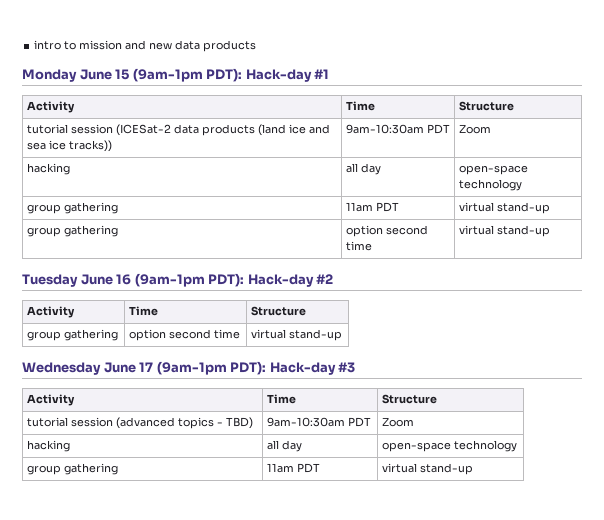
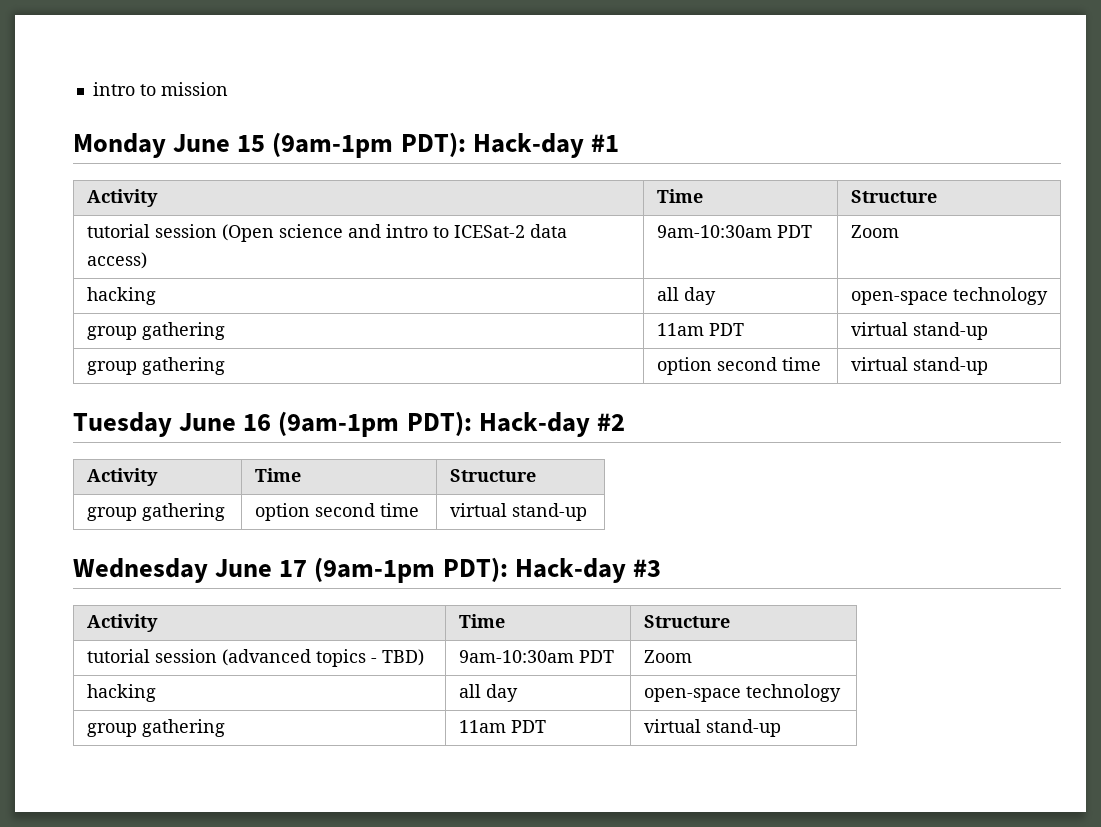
- intro to mission and new data products
+ intro to mission
- tutorial session (ICESat-2 data products (land ice and sea ice tracks)) | 9am-10:30am PDT | Zoom
+ tutorial session (Open science and intro to ICESat-2 data access) | 9am-10:30am PDT | Zoom

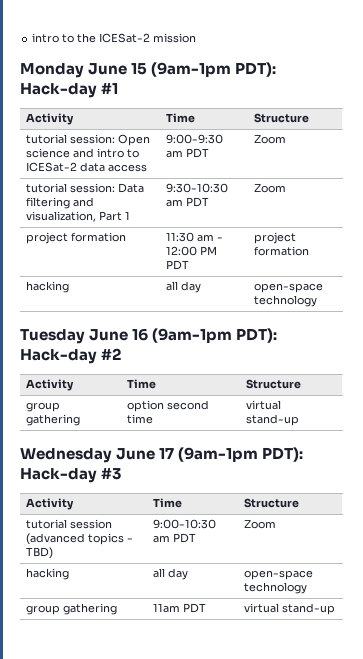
- intro to mission
+ intro to the ICESat-2 mission
- tutorial session (Open science and intro to ICESat-2 data access) | 9am-10:30am PDT | Zoom
+ tutorial session: Open science and intro to ICESat-2 data access | 9:00-9:30 am PDT | Zoom
+ tutorial session: Data filtering and visualization, Part 1 | 9:30-10:30 am PDT | Zoom
+ project formation | 11:30 am - 12:00 PM PDT | project formation
  hacking | all day | open-space technology
- group gathering | 11am PDT | virtual stand-up
- group gathering | option second time | virtual stand-up
- tutorial session (advanced topics - TBD) | 9am-10:30am PDT | Zoom
+ tutorial session (advanced topics - TBD) | 9:00-10:30 am PDT | Zoom

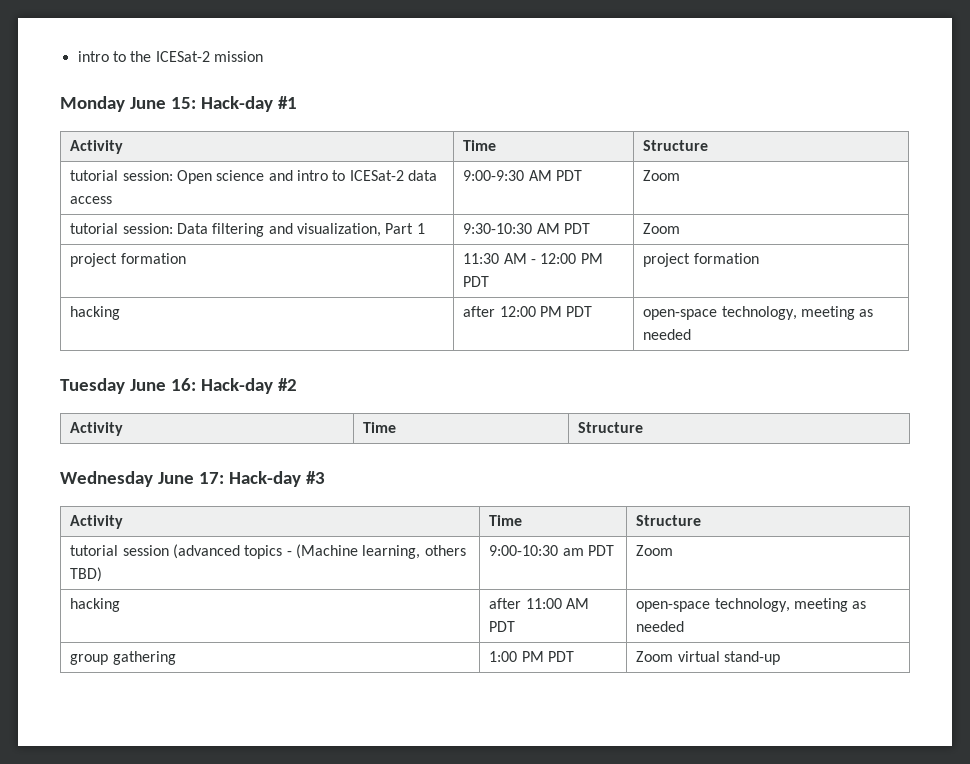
- Monday June 15 (9am-1pm PDT): Hack-day #1
+ Monday June 15: Hack-day #1
- tutorial session: Open science and intro to ICESat-2 data access | 9:00-9:30 am PDT | Zoom
+ tutorial session: Open science and intro to ICESat-2 data access | 9:00-9:30 AM PDT | Zoom
- tutorial session: Data filtering and visualization, Part 1 | 9:30-10:30 am PDT | Zoom
+ tutorial session: Data filtering and visualization, Part 1 | 9:30-10:30 AM PDT | Zoom
- project formation | 11:30 am - 12:00 PM PDT | project formation
- hacking | all day | open-space technology
+ project formation | 11:30 AM - 12:00 PM PDT | project formation
+ hacking | after 12:00 PM PDT | open-space technology, meeting as needed
- Tuesday June 16 (9am-1pm PDT): Hack-day #2
+ Tuesday June 16: Hack-day #2
- group gathering | option second time | virtual stand-up
- Wednesday June 17 (9am-1pm PDT): Hack-day #3
+ Wednesday June 17: Hack-day #3
- tutorial session (advanced topics - TBD) | 9:00-10:30 am PDT | Zoom
- hacking | all day | open-space technology
- group gathering | 11am PDT | virtual stand-up
+ tutorial session (advanced topics - (Machine learning, others TBD) | 9:00-10:30 am PDT | Zoom
+ hacking | after 11:00 AM PDT | open-space technology, meeting as needed
+ group gathering | 1:00 PM PDT | Zoom virtual stand-up

